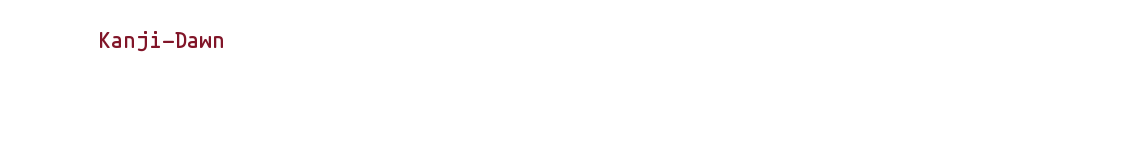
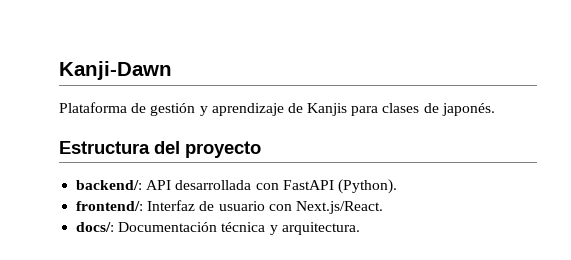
+ Plataforma de gestión y aprendizaje de Kanjis para clases de japonés.
+ Estructura del proyecto
+ backend/: API desarrollada con FastAPI (Python).
+ frontend/: Interfaz de usuario con Next.js/React.
+ docs/: Documentación técnica y arquitectura.

